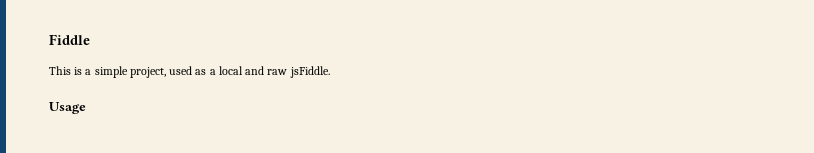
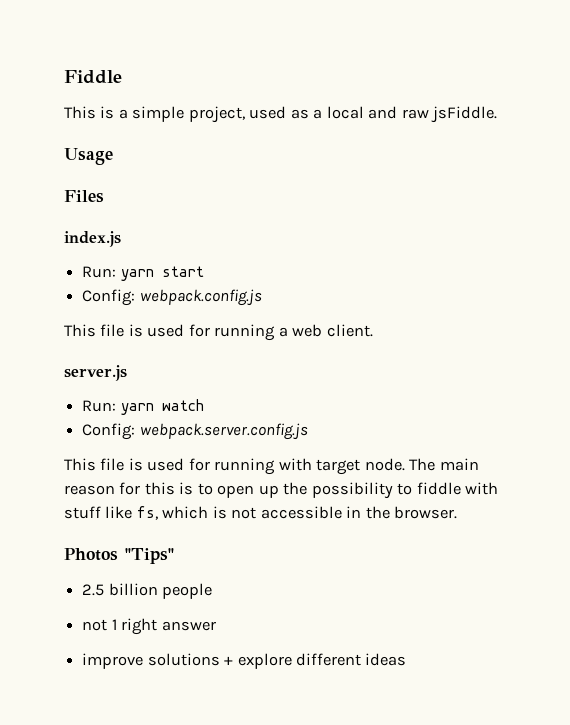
+ Files
+ index.js
+ Run: yarn start
+ Config: webpack.config.js
+ This file is used for running a web client.
+ server.js
+ Run: yarn watch
+ Config: webpack.server.config.js
+ This file is used for running with target node. The main reason for this is to open up the possibility to fiddle with stuff like fs, which is not accessible in the browser.
+ Photos "Tips"
+ 2.5 billion people
+ not 1 right answer
+ improve solutions + explore different ideas

